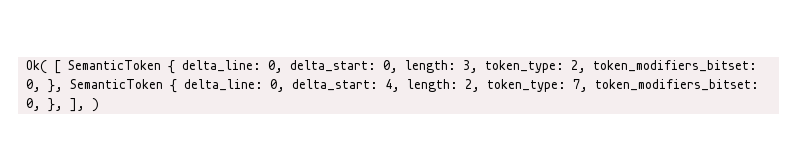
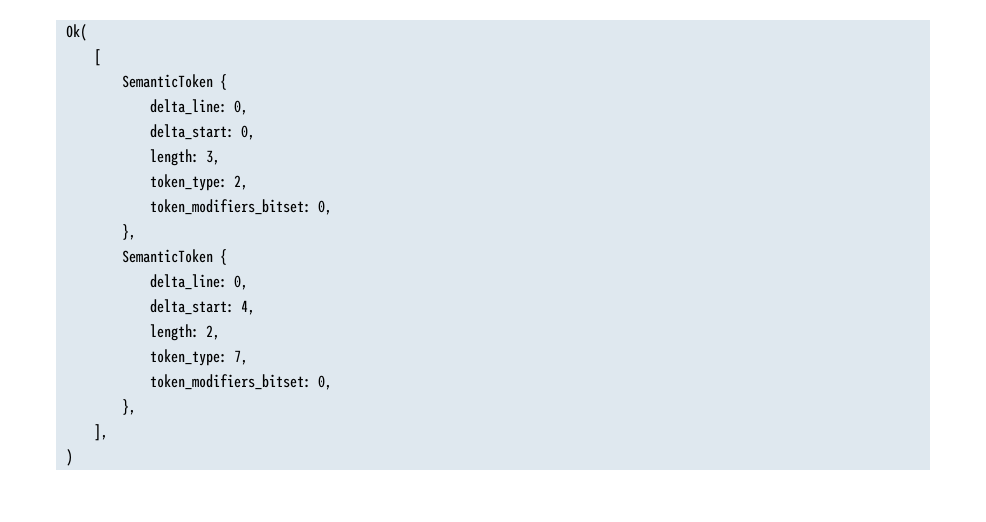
- Ok( [ SemanticToken { delta_line: 0, delta_start: 0, length: 3, token_type: 2, token_modifiers_bitset: 0, }, SemanticToken { delta_line: 0, delta_start: 4, length: 2, token_type: 7, token_modifiers_bitset: 0, }, ], )
+ Ok(
+ [
+ SemanticToken {
+ delta_line: 0,
+ delta_start: 0,
+ length: 3,
+ token_type: 2,
+ token_modifiers_bitset: 0,
+ },
+ SemanticToken {
+ delta_line: 0,
+ delta_start: 4,
+ length: 2,
+ token_type: 7,
+ token_modifiers_bitset: 0,
+ },
+ ],
+ )

